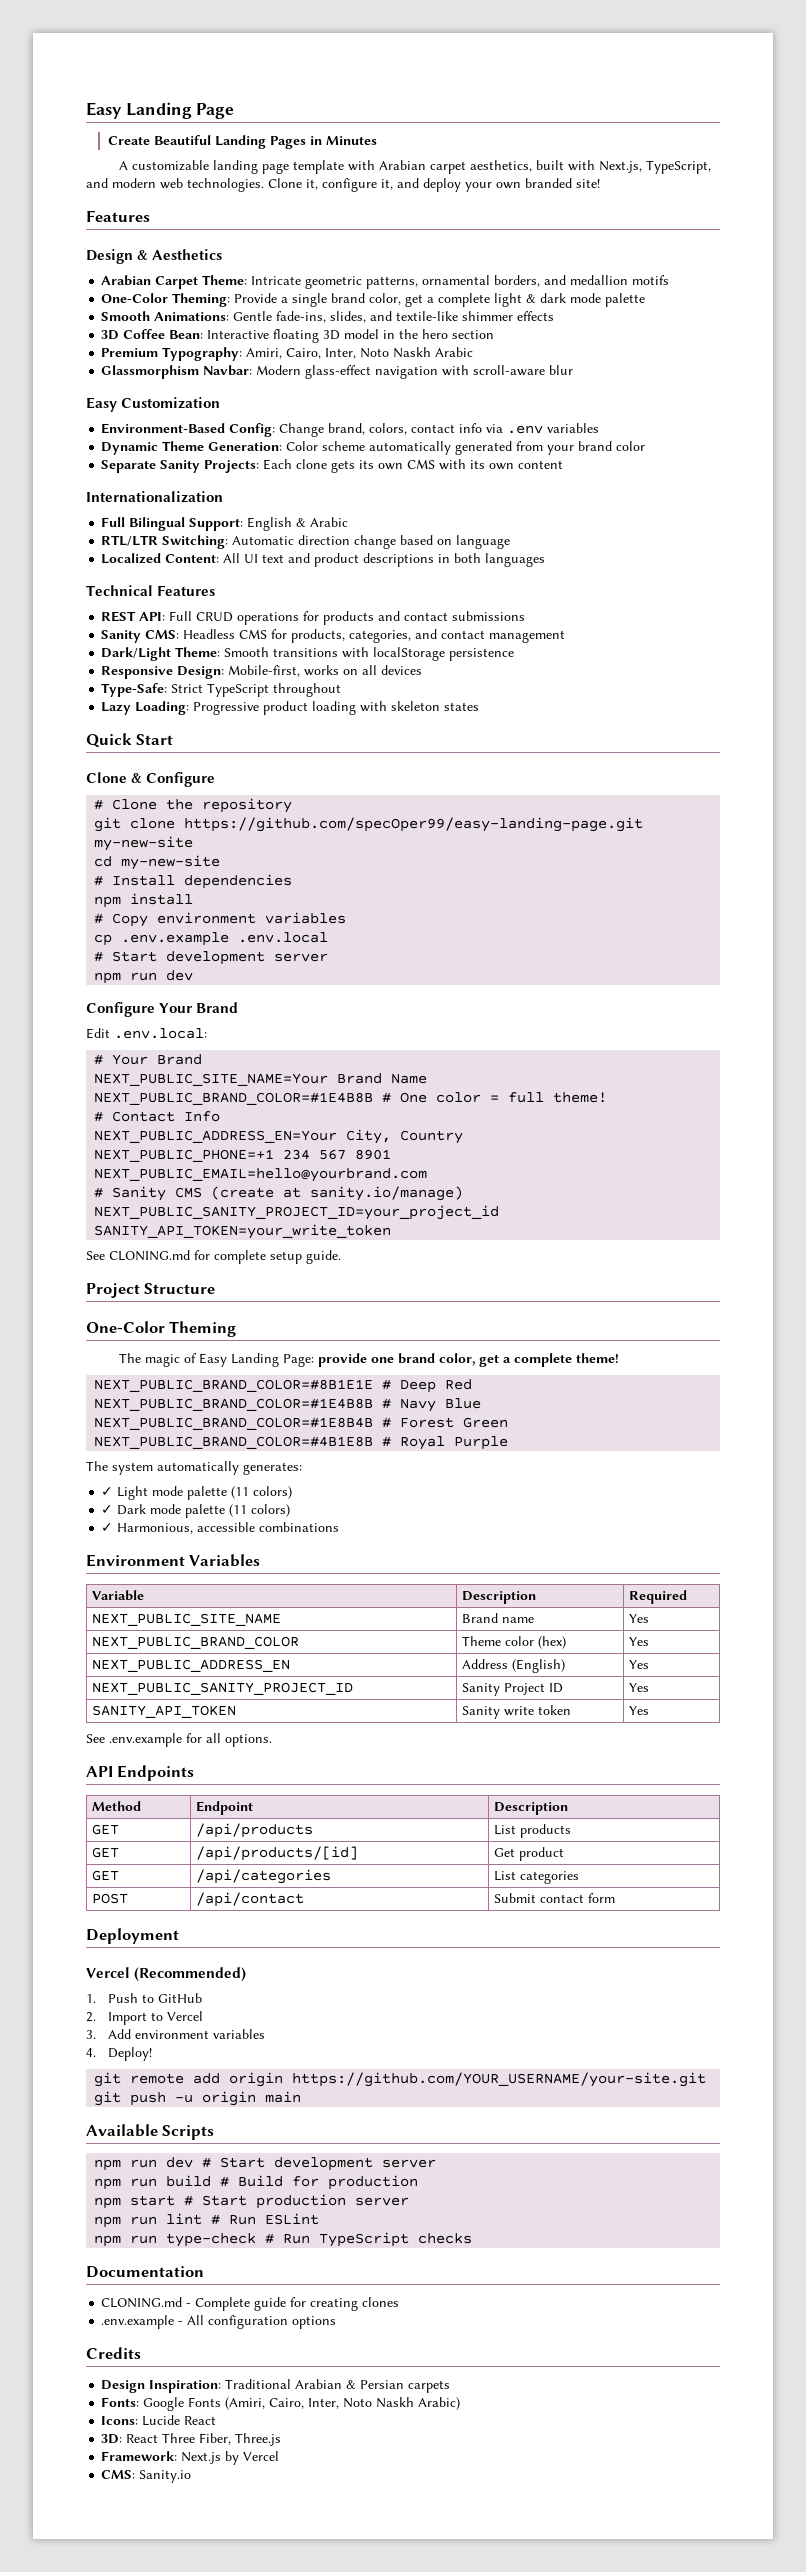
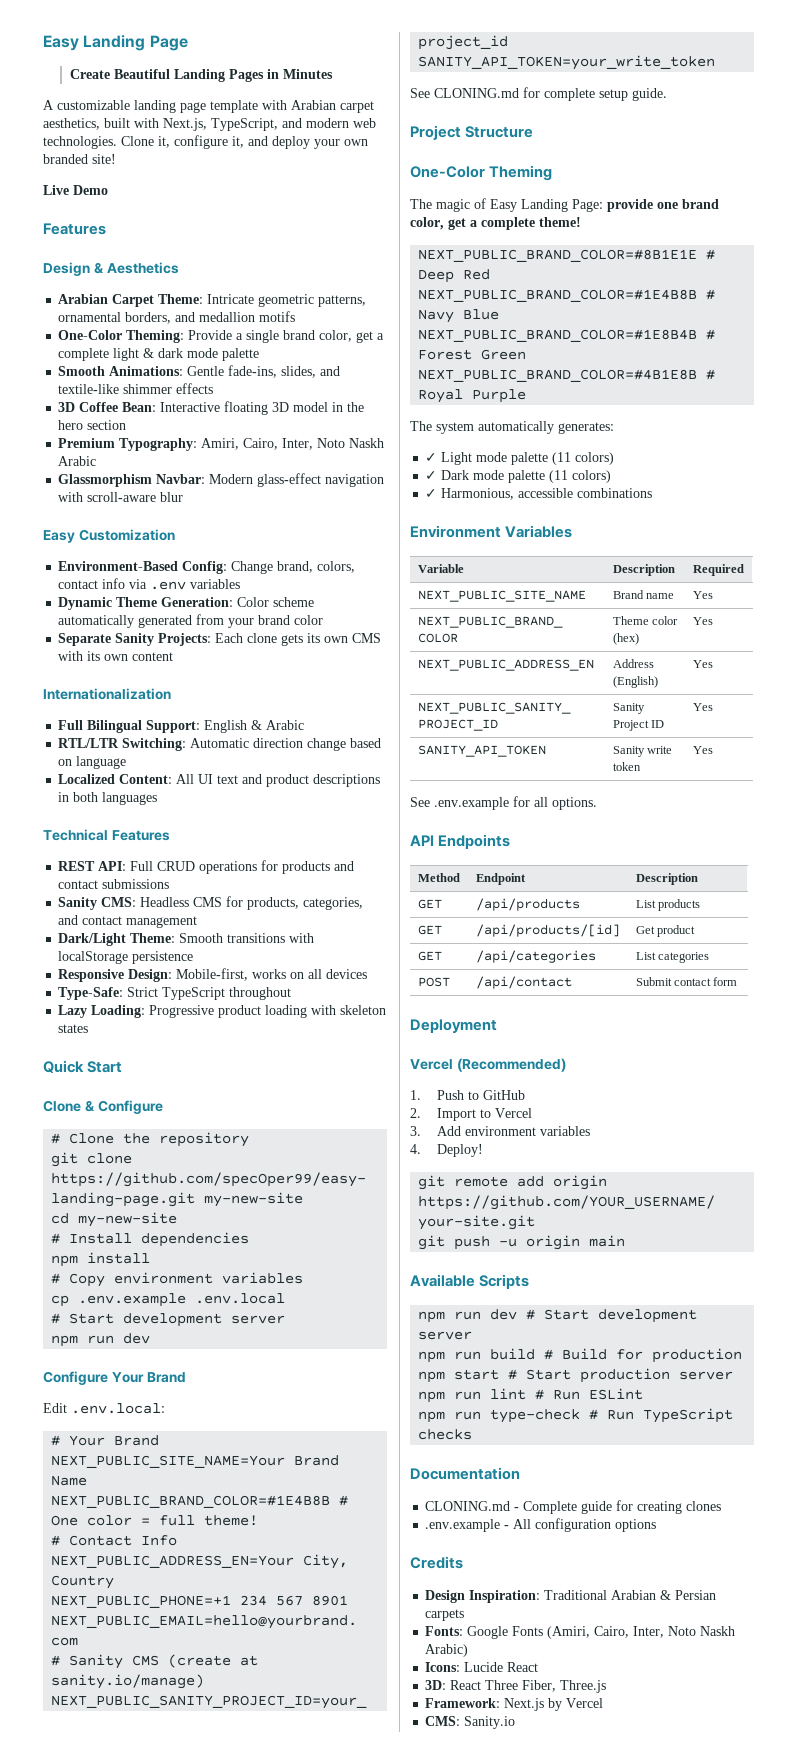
+ Live Demo

